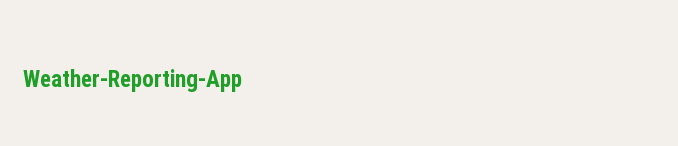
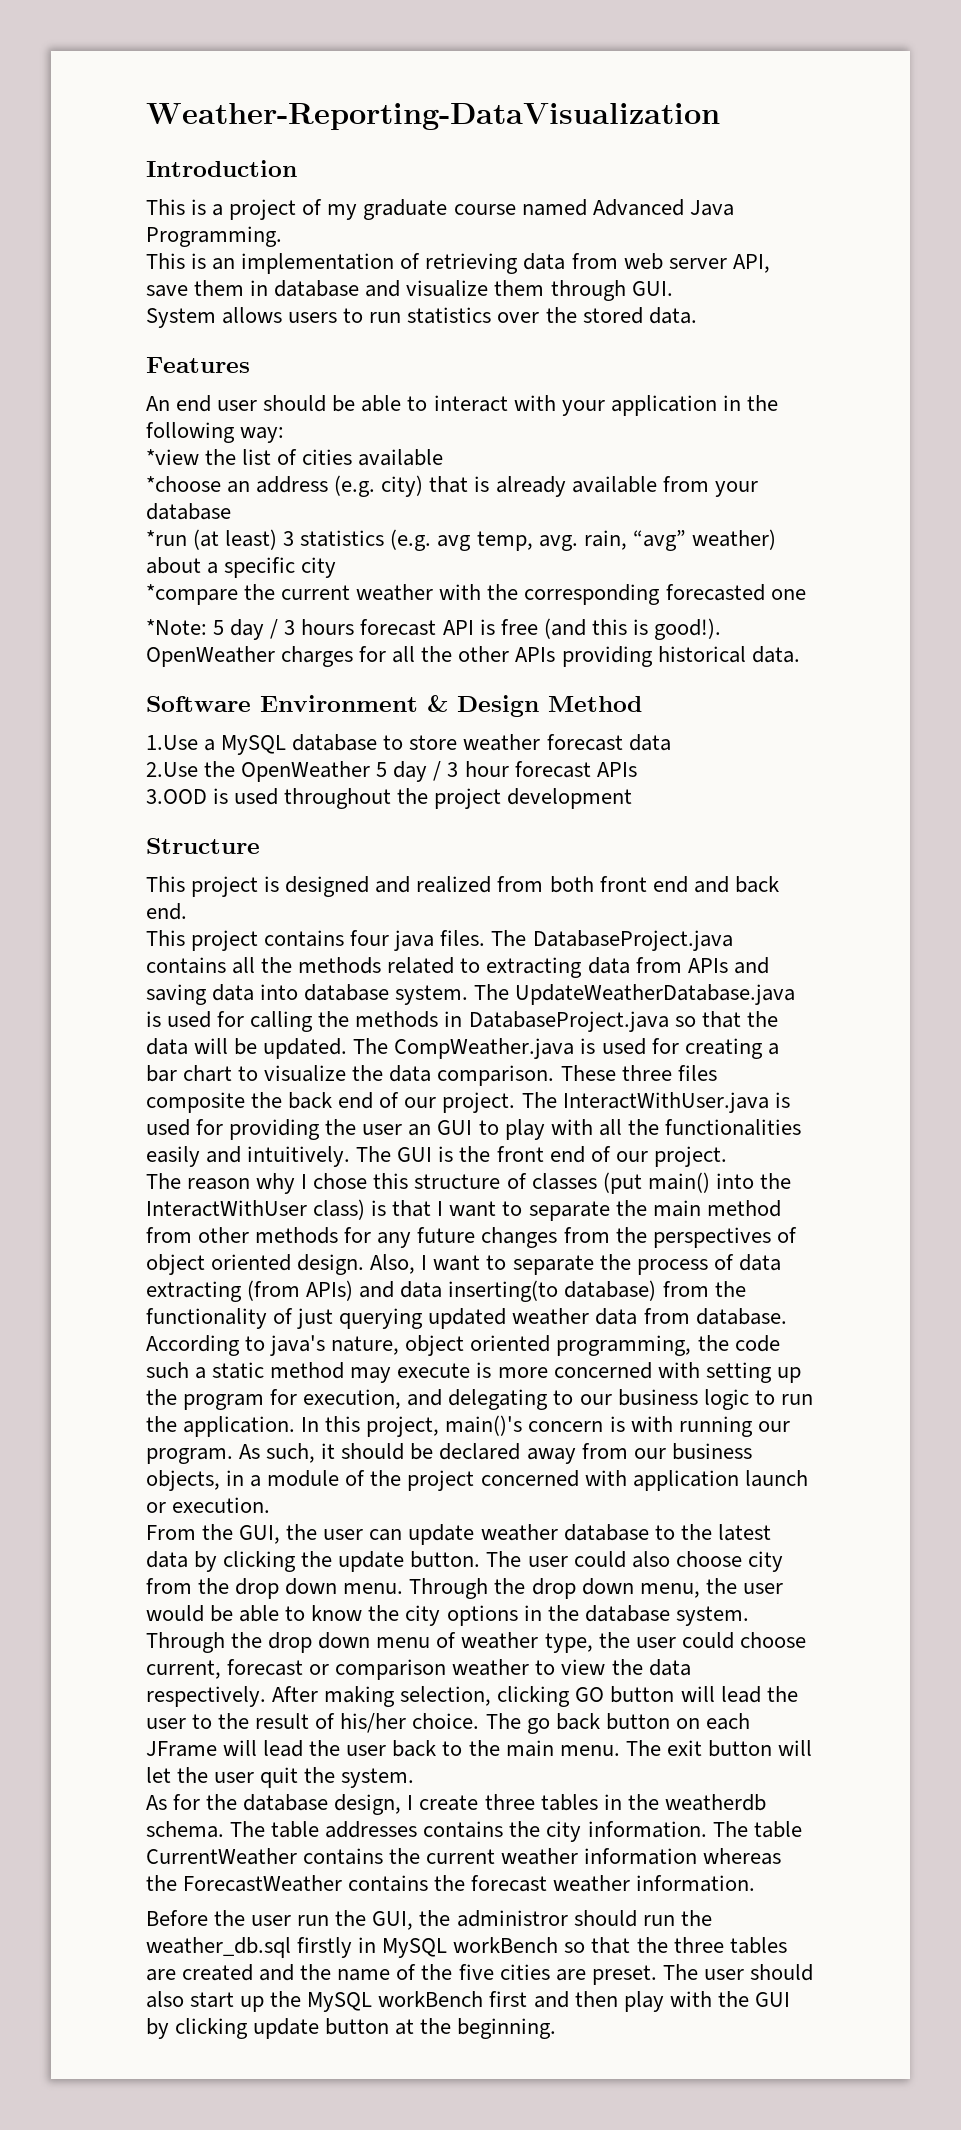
- Weather-Reporting-App
+ Weather-Reporting-DataVisualization
+ Introduction
+ This is a project of my graduate course named Advanced Java Programming.
+ This is an implementation of retrieving data from web server API, save them in database and visualize them through GUI.
+ System allows users to run statistics over the stored data.
+ Features
+ An end user should be able to interact with your application in the following way:
+ *view the list of cities available
+ *choose an address (e.g. city) that is already available from your database
+ *run (at least) 3 statistics (e.g. avg temp, avg. rain, “avg” weather) about a specific city
+ *compare the current weather with the corresponding forecasted one
+ *Note: 5 day / 3 hours forecast API is free (and this is good!). OpenWeather charges for all the other APIs providing historical data.
+ Software Environment & Design Method
+ 1.Use a MySQL database to store weather forecast data
+ 2.Use the OpenWeather 5 day / 3 hour forecast APIs
+ 3.OOD is used throughout the project development
+ Structure
+ This project is designed and realized from both front end and back end.
+ This project contains four java files. The DatabaseProject.java contains all the methods related to extracting data from APIs and saving data into database system. The UpdateWeatherDatabase.java is used for calling the methods in DatabaseProject.java so that the data will be updated. The CompWeather.java is used for creating a bar chart to visualize the data comparison. These three files composite the back end of our project. The InteractWithUser.java is used for providing the user an GUI to play with all the functionalities easily and intuitively. The GUI is the front end of our project.
+ The reason why I chose this structure of classes (put main() into the InteractWithUser class) is that I want to separate the main method from other methods for any future changes from the perspectives of object oriented design. Also, I want to separate the process of data extracting (from APIs) and data inserting(to database) from the functionality of just querying updated weather data from database. According to java's nature, object oriented programming, the code such a static method may execute is more concerned with setting up the program for execution, and delegating to our business logic to run the application. In this project, main()'s concern is with running our program. As such, it should be declared away from our business objects, in a module of the project concerned with application launch or execution.
+ From the GUI, the user can update weather database to the latest data by clicking the update button. The user could also choose city from the drop down menu. Through the drop down menu, the user would be able to know the city options in the database system. Through the drop down menu of weather type, the user could choose current, forecast or comparison weather to view the data respectively. After making selection, clicking GO button will lead the user to the result of his/her choice. The go back button on each JFrame will lead the user back to the main menu. The exit button will let the user quit the system.
+ As for the database design, I create three tables in the weatherdb schema. The table addresses contains the city information. The table CurrentWeather contains the current weather information whereas the ForecastWeather contains the forecast weather information.
+ Before the user run the GUI, the administror should run the weather_db.sql firstly in MySQL workBench so that the three tables are created and the name of the five cities are preset. The user should also start up the MySQL workBench first and then play with the GUI by clicking update button at the beginning.

